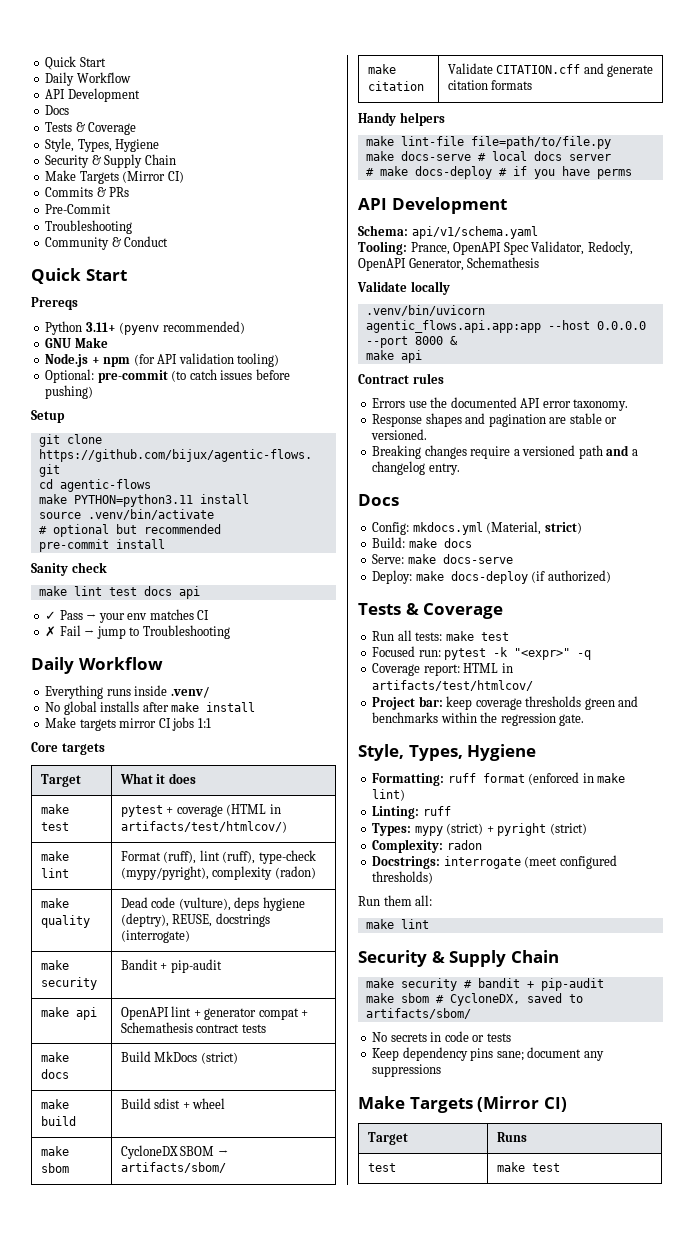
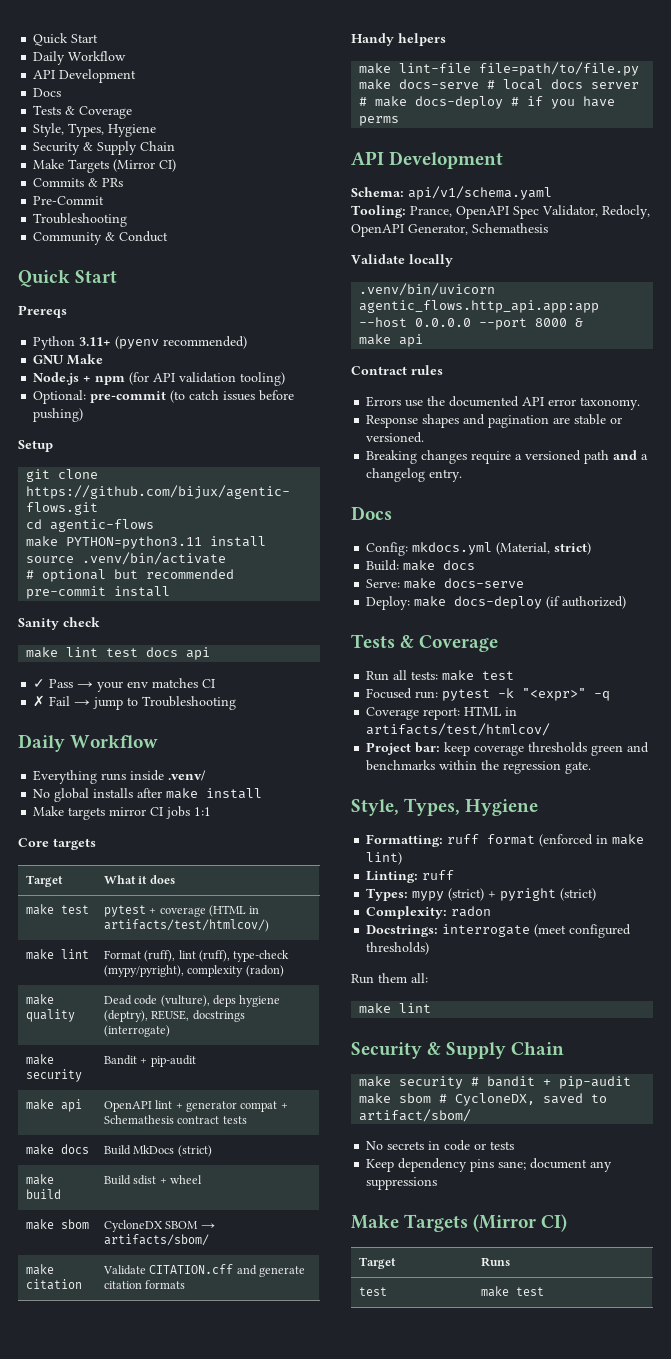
- .venv/bin/uvicorn agentic_flows.api.app:app --host 0.0.0.0 --port 8000 &
+ .venv/bin/uvicorn agentic_flows.http_api.app:app --host 0.0.0.0 --port 8000 &
- make sbom # CycloneDX, saved to artifacts/sbom/
+ make sbom # CycloneDX, saved to artifact/sbom/

